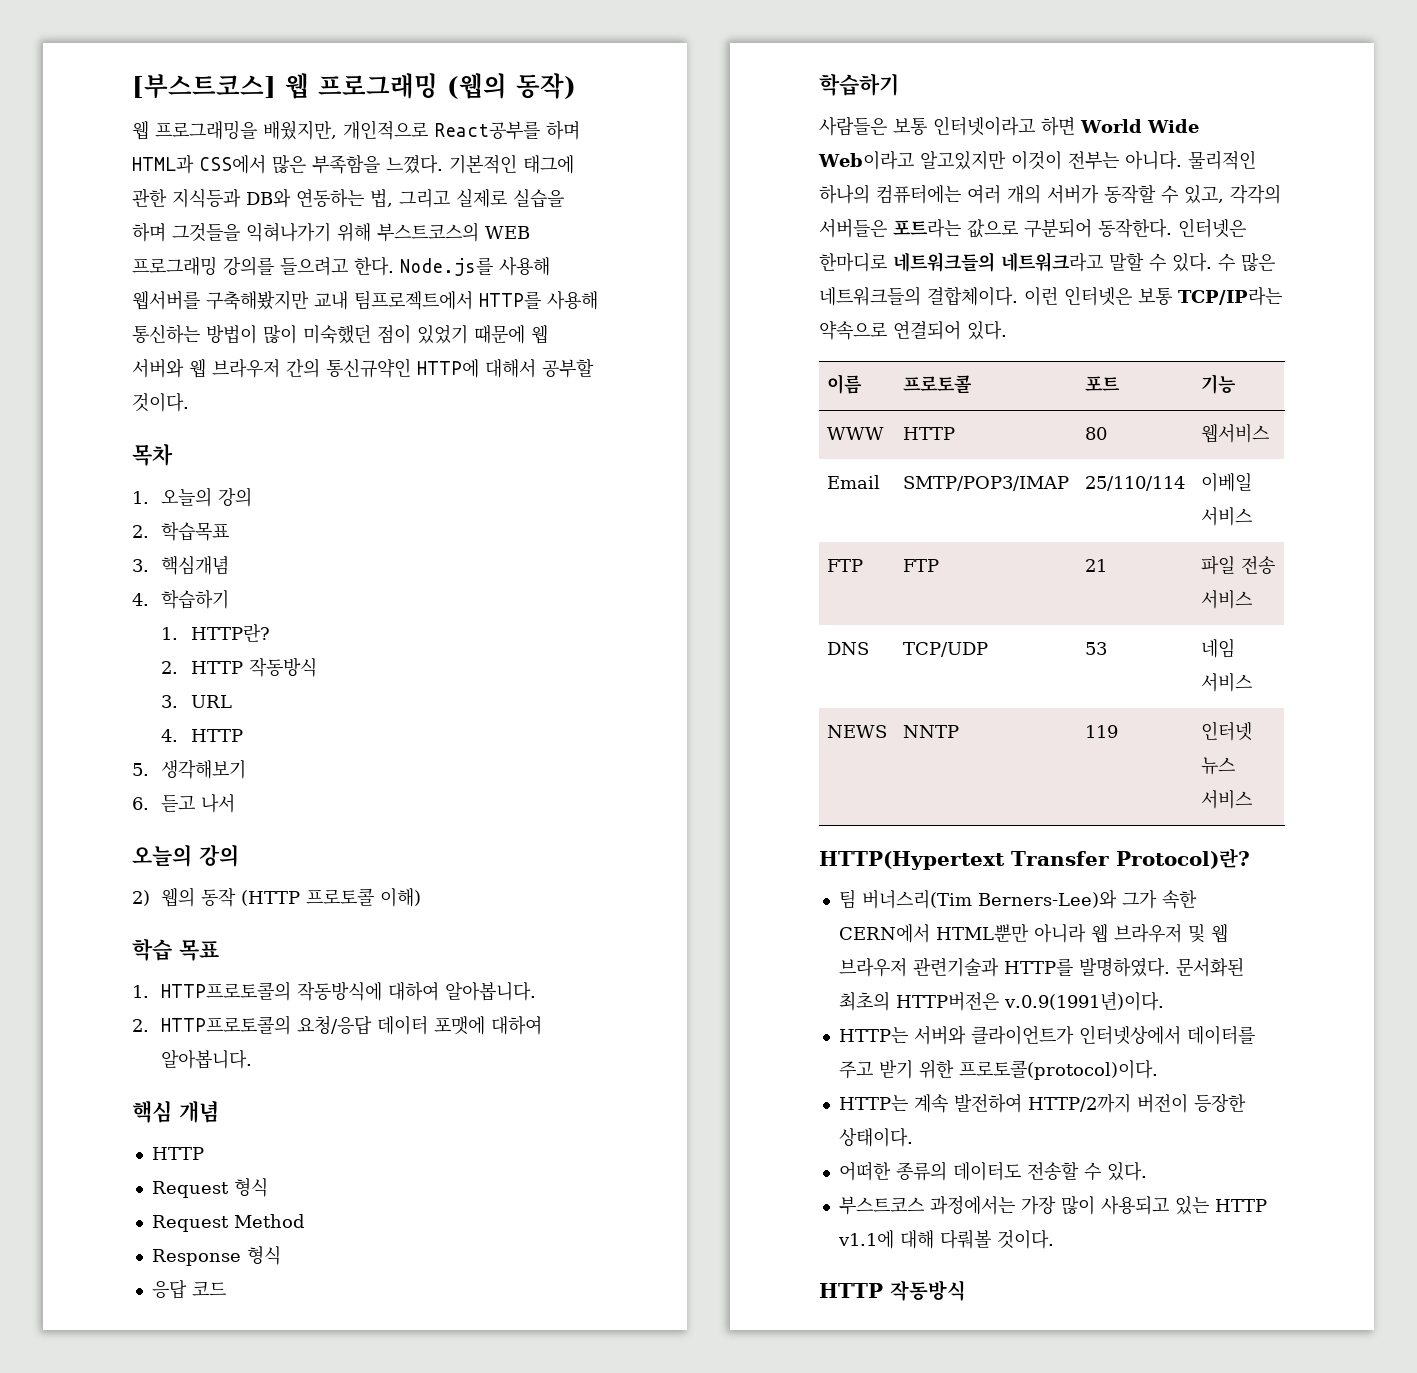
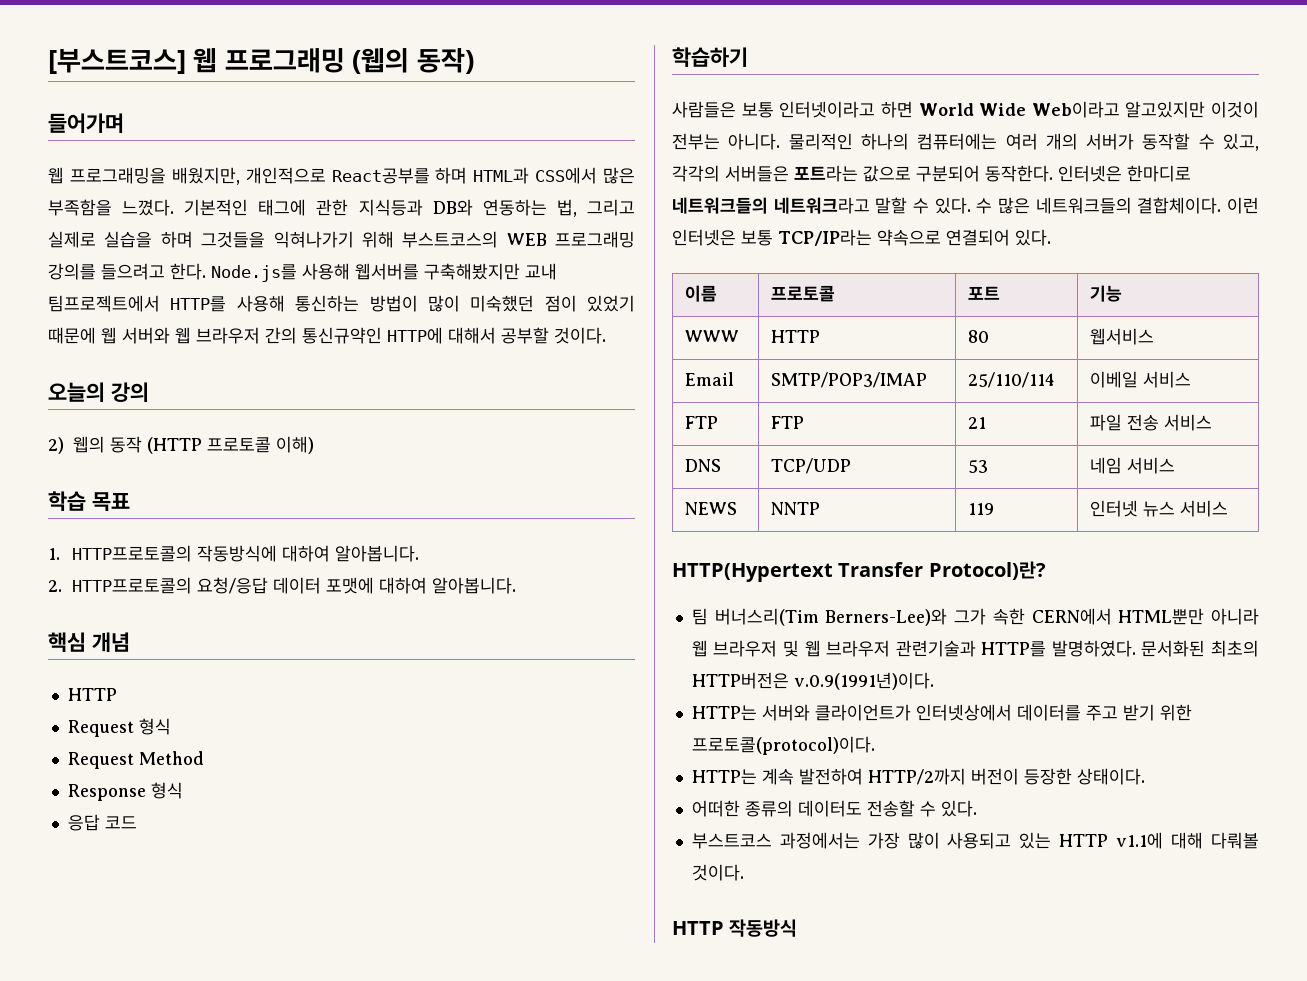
+ 들어가며
- 목차
- 1. 오늘의 강의
- 2. 학습목표
- 3. 핵심개념
- 4. 학습하기
- 1. HTTP란?
- 2. HTTP 작동방식
- 3. URL
- 4. HTTP
- 5. 생각해보기
- 6. 듣고 나서

